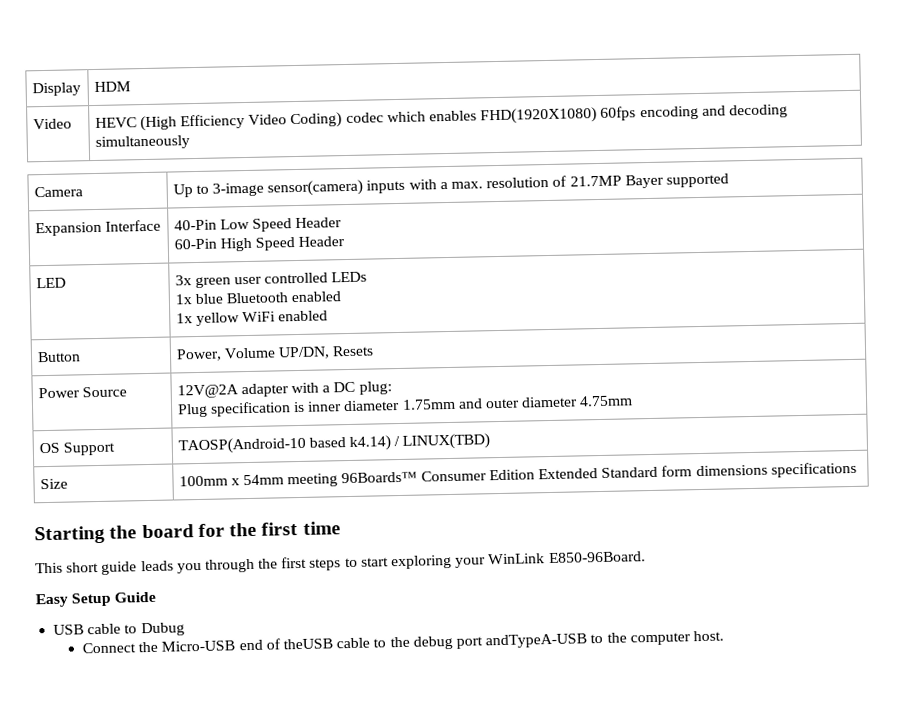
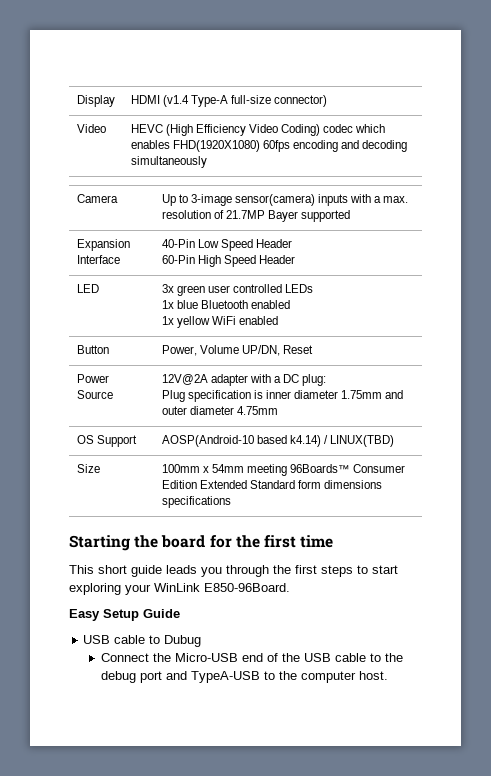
- Display | HDM
+ Display | HDMI (v1.4 Type-A full-size connector)
- Button | Power, Volume UP/DN, Resets
+ Button | Power, Volume UP/DN, Reset
- OS Support | TAOSP(Android-10 based k4.14) / LINUX(TBD)
+ OS Support | AOSP(Android-10 based k4.14) / LINUX(TBD)
- Connect the Micro-USB end of theUSB cable to the debug port andTypeA-USB to the computer host.
+ Connect the Micro-USB end of the USB cable to the debug port and TypeA-USB to the computer host.

